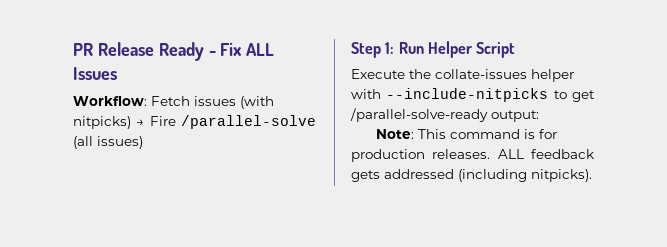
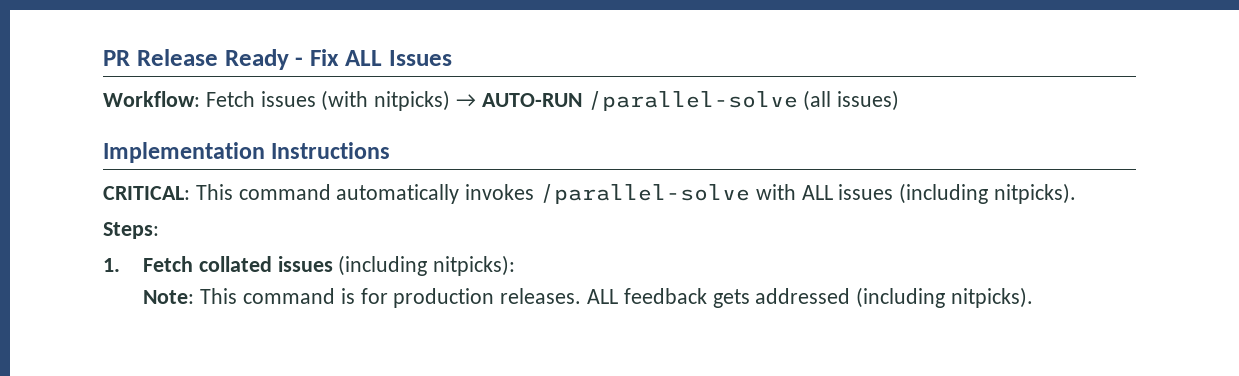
- Workflow: Fetch issues (with nitpicks) → Fire /parallel-solve (all issues)
+ Workflow: Fetch issues (with nitpicks) → AUTO-RUN /parallel-solve (all issues)
- Step 1: Run Helper Script
- Execute the collate-issues helper with --include-nitpicks to get /parallel-solve-ready output:
+ Implementation Instructions
+ CRITICAL: This command automatically invokes /parallel-solve with ALL issues (including nitpicks).
+ Steps:
+ 1. Fetch collated issues (including nitpicks):

